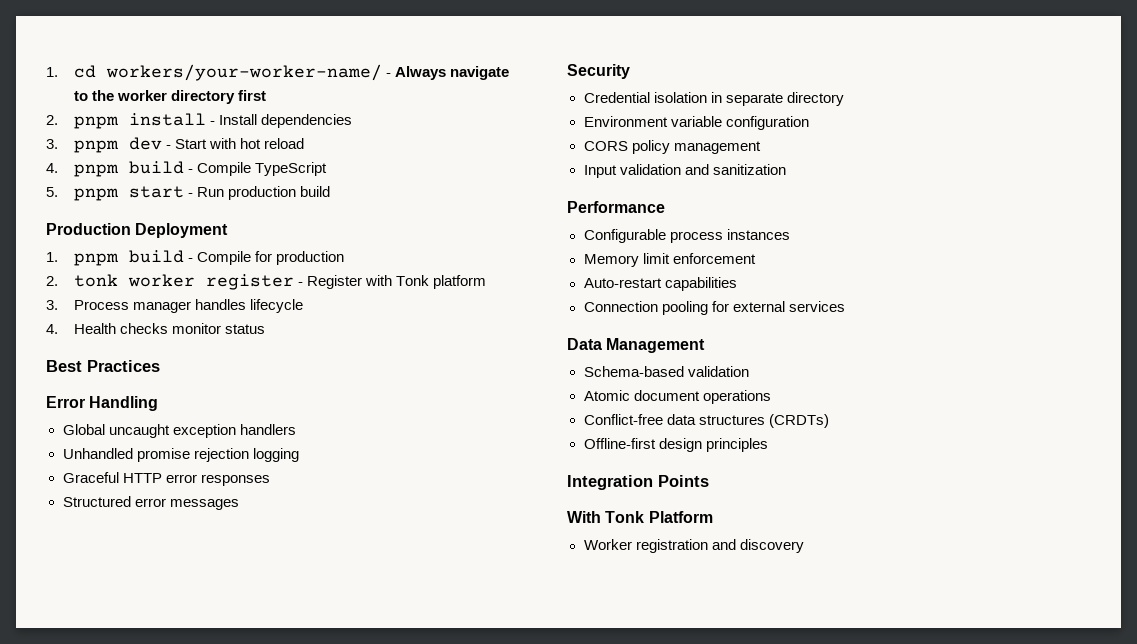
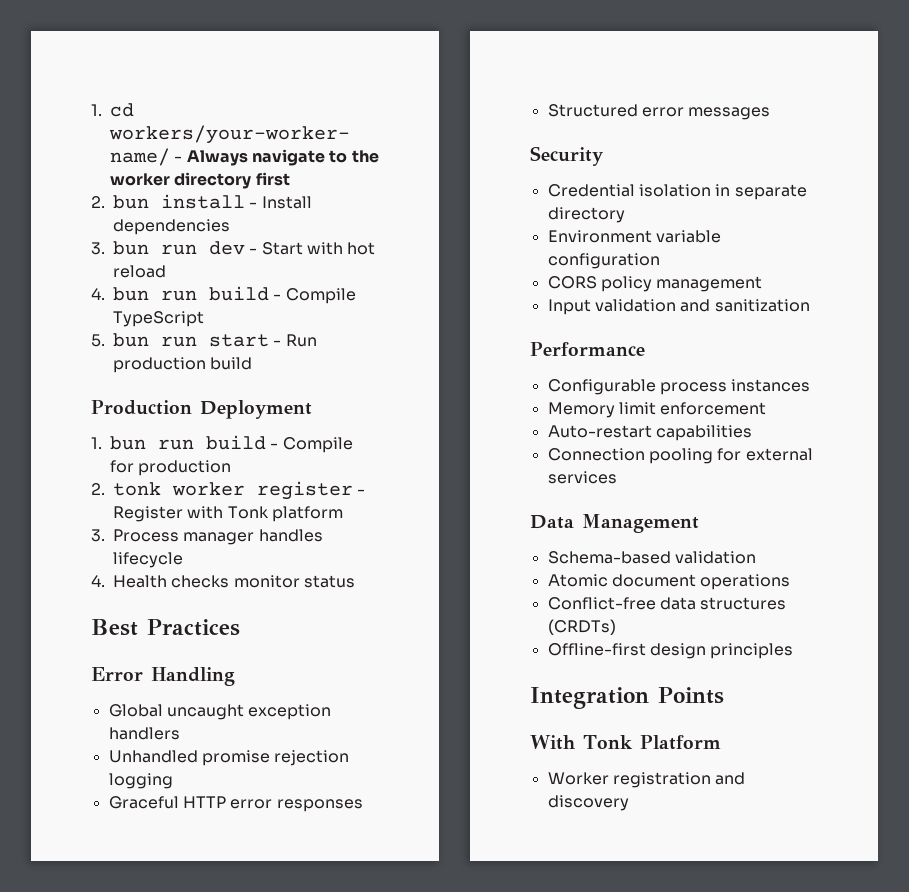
- 2. pnpm install - Install dependencies
+ 2. bun install - Install dependencies
- 3. pnpm dev - Start with hot reload
+ 3. bun run dev - Start with hot reload
- 4. pnpm build - Compile TypeScript
+ 4. bun run build - Compile TypeScript
- 5. pnpm start - Run production build
+ 5. bun run start - Run production build
- 1. pnpm build - Compile for production
+ 1. bun run build - Compile for production

